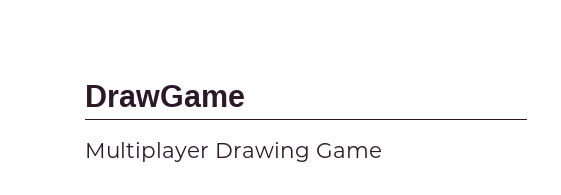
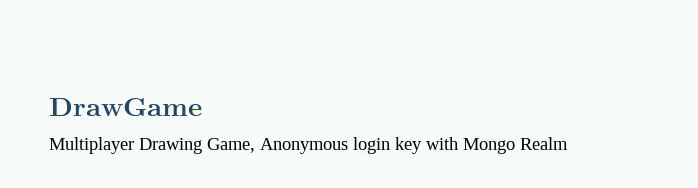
- Multiplayer Drawing Game
+ Multiplayer Drawing Game, Anonymous login key with Mongo Realm

